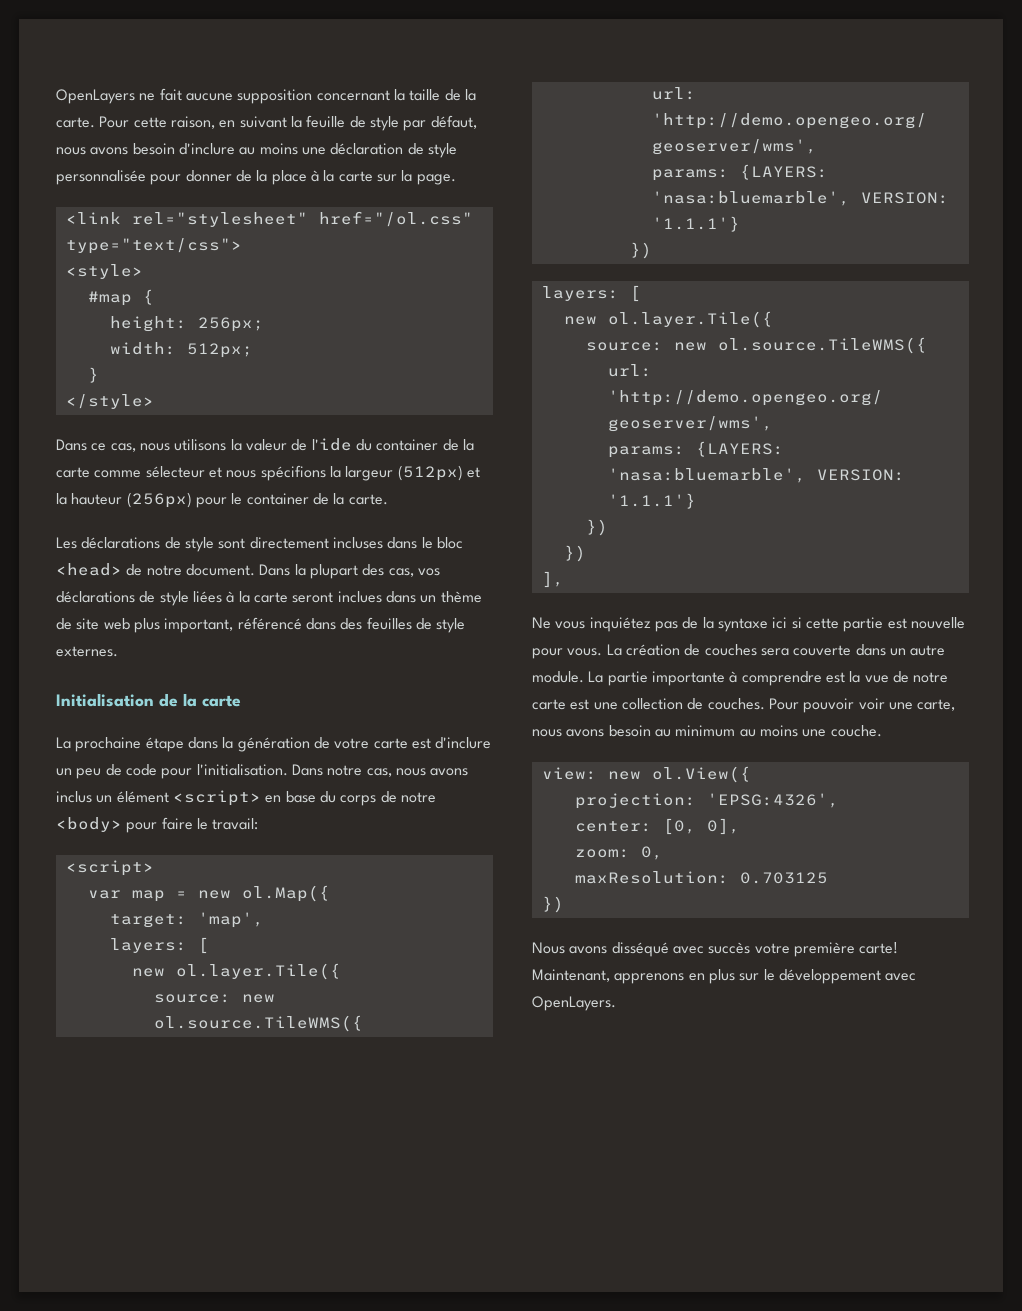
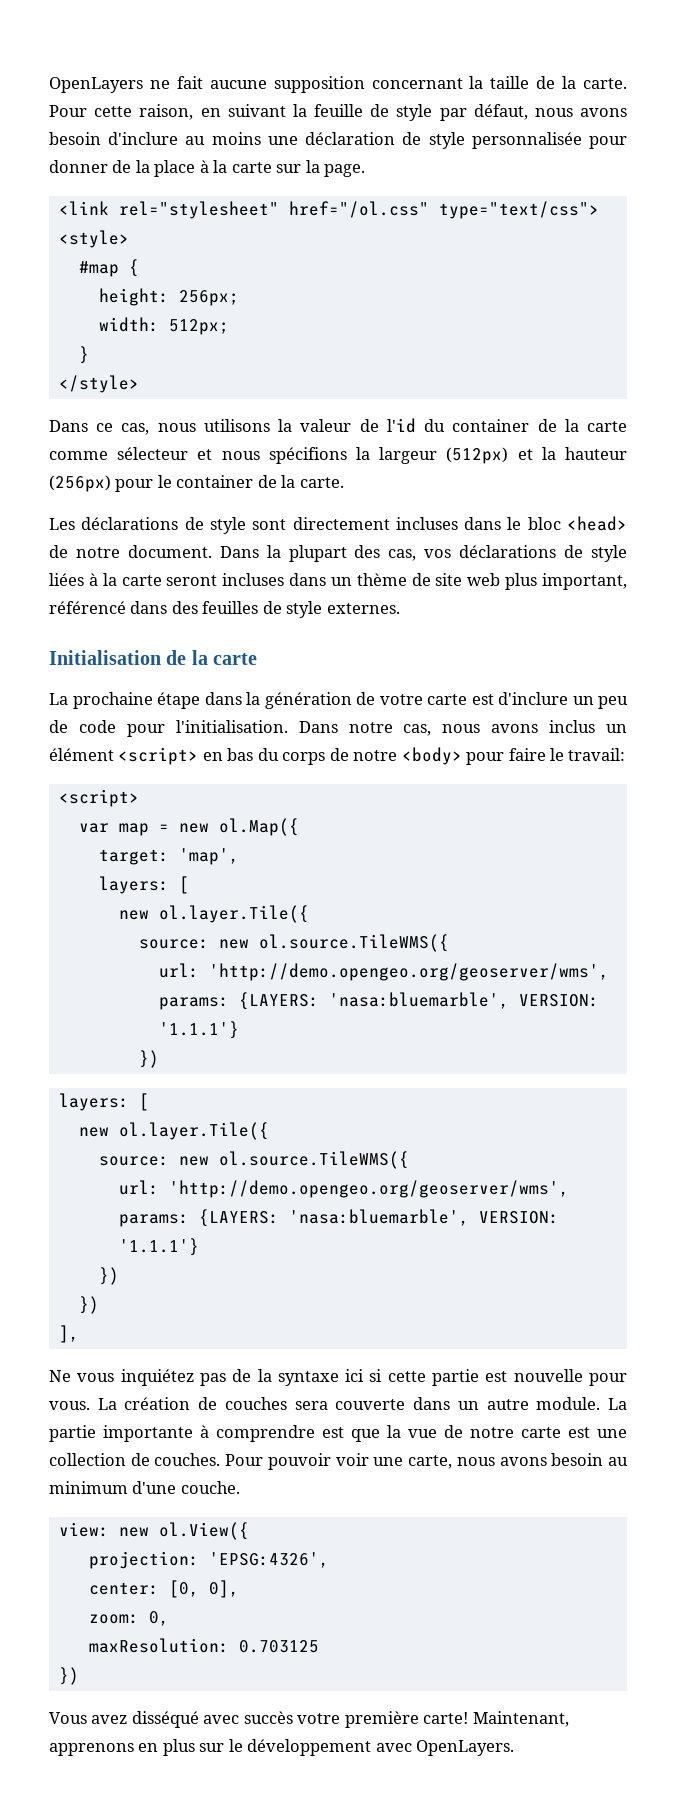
- Dans ce cas, nous utilisons la valeur de l'ide du container de la carte comme sélecteur et nous spécifions la largeur (512px) et la hauteur (256px) pour le container de la carte.
+ Dans ce cas, nous utilisons la valeur de l'id du container de la carte comme sélecteur et nous spécifions la largeur (512px) et la hauteur (256px) pour le container de la carte.
- Dans la plupart des cas, vos déclarations de style liées à la carte seront inclues dans un thème de site web plus important, référencé dans des feuilles de style externes.
+ Dans la plupart des cas, vos déclarations de style liées à la carte seront incluses dans un thème de site web plus important, référencé dans des feuilles de style externes.
- Dans notre cas, nous avons inclus un élément <script> en base du corps de notre <body> pour faire le travail:
+ Dans notre cas, nous avons inclus un élément <script> en bas du corps de notre <body> pour faire le travail:
- La partie importante à comprendre est la vue de notre carte est une collection de couches.
+ La partie importante à comprendre est que la vue de notre carte est une collection de couches.
- Pour pouvoir voir une carte, nous avons besoin au minimum au moins une couche.
+ Pour pouvoir voir une carte, nous avons besoin au minimum d'une couche.
- Nous avons disséqué avec succès votre première carte!
+ Vous avez disséqué avec succès votre première carte!

